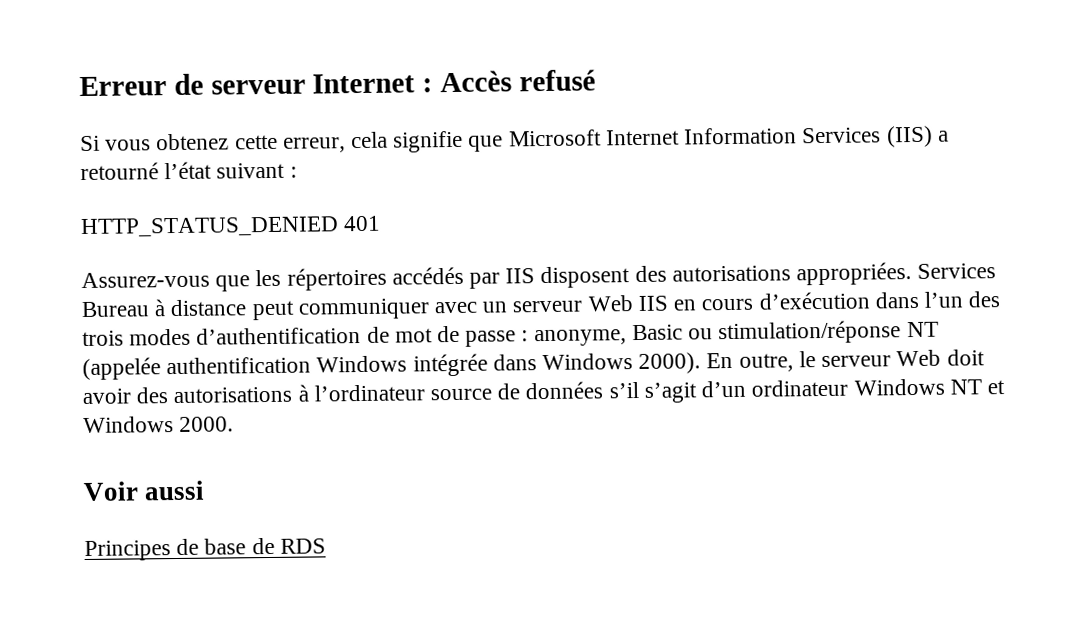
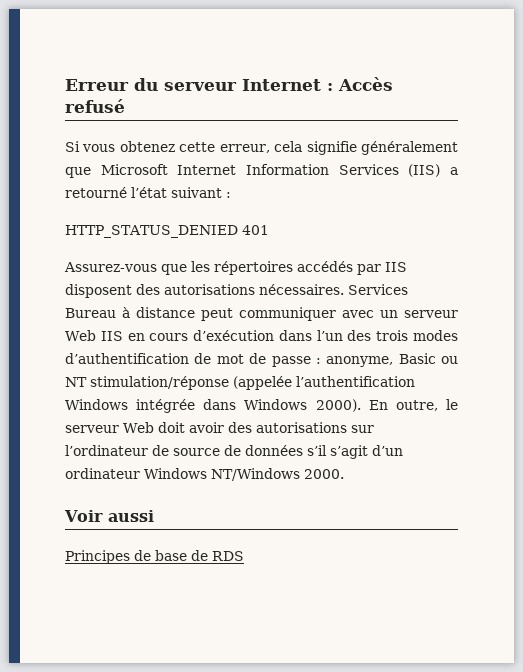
- Erreur de serveur Internet : Accès refusé
+ Erreur du serveur Internet : Accès refusé
- Si vous obtenez cette erreur, cela signifie que Microsoft Internet Information Services (IIS) a retourné l’état suivant :
+ Si vous obtenez cette erreur, cela signifie généralement que Microsoft Internet Information Services (IIS) a retourné l’état suivant :
- Assurez-vous que les répertoires accédés par IIS disposent des autorisations appropriées.
+ Assurez-vous que les répertoires accédés par IIS disposent des autorisations nécessaires.
- Services Bureau à distance peut communiquer avec un serveur Web IIS en cours d’exécution dans l’un des trois modes d’authentification de mot de passe : anonyme, Basic ou stimulation/réponse NT (appelée authentification Windows intégrée dans Windows 2000).
+ Services Bureau à distance peut communiquer avec un serveur Web IIS en cours d’exécution dans l’un des trois modes d’authentification de mot de passe : anonyme, Basic ou NT stimulation/réponse (appelée l’authentification Windows intégrée dans Windows 2000).
- En outre, le serveur Web doit avoir des autorisations à l’ordinateur source de données s’il s’agit d’un ordinateur Windows NT et Windows 2000.
+ En outre, le serveur Web doit avoir des autorisations sur l’ordinateur de source de données s’il s’agit d’un ordinateur Windows NT/Windows 2000.

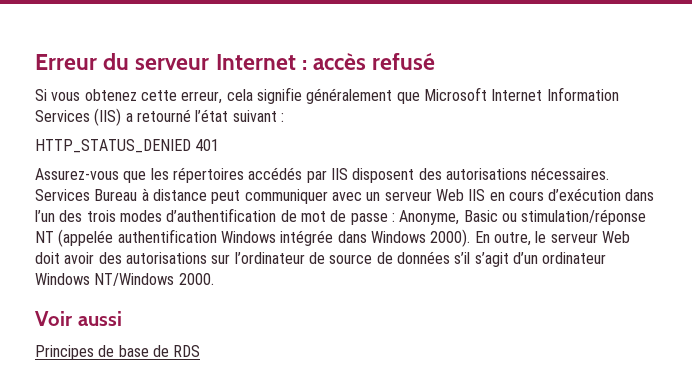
- Erreur du serveur Internet : Accès refusé
+ Erreur du serveur Internet : accès refusé
- Services Bureau à distance peut communiquer avec un serveur Web IIS en cours d’exécution dans l’un des trois modes d’authentification de mot de passe : anonyme, Basic ou NT stimulation/réponse (appelée l’authentification Windows intégrée dans Windows 2000).
+ Services Bureau à distance peut communiquer avec un serveur Web IIS en cours d’exécution dans l’un des trois modes d’authentification de mot de passe : Anonyme, Basic ou stimulation/réponse NT (appelée authentification Windows intégrée dans Windows 2000).

